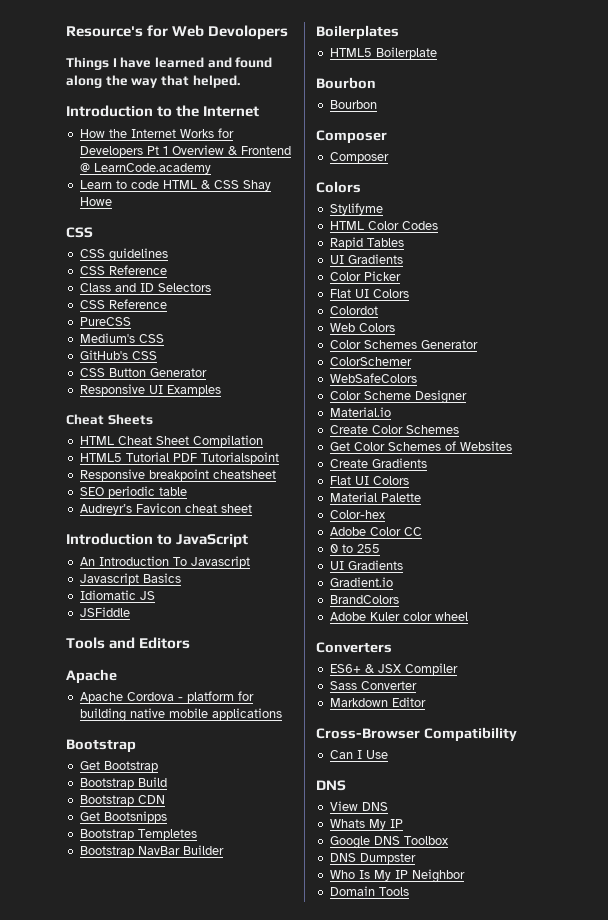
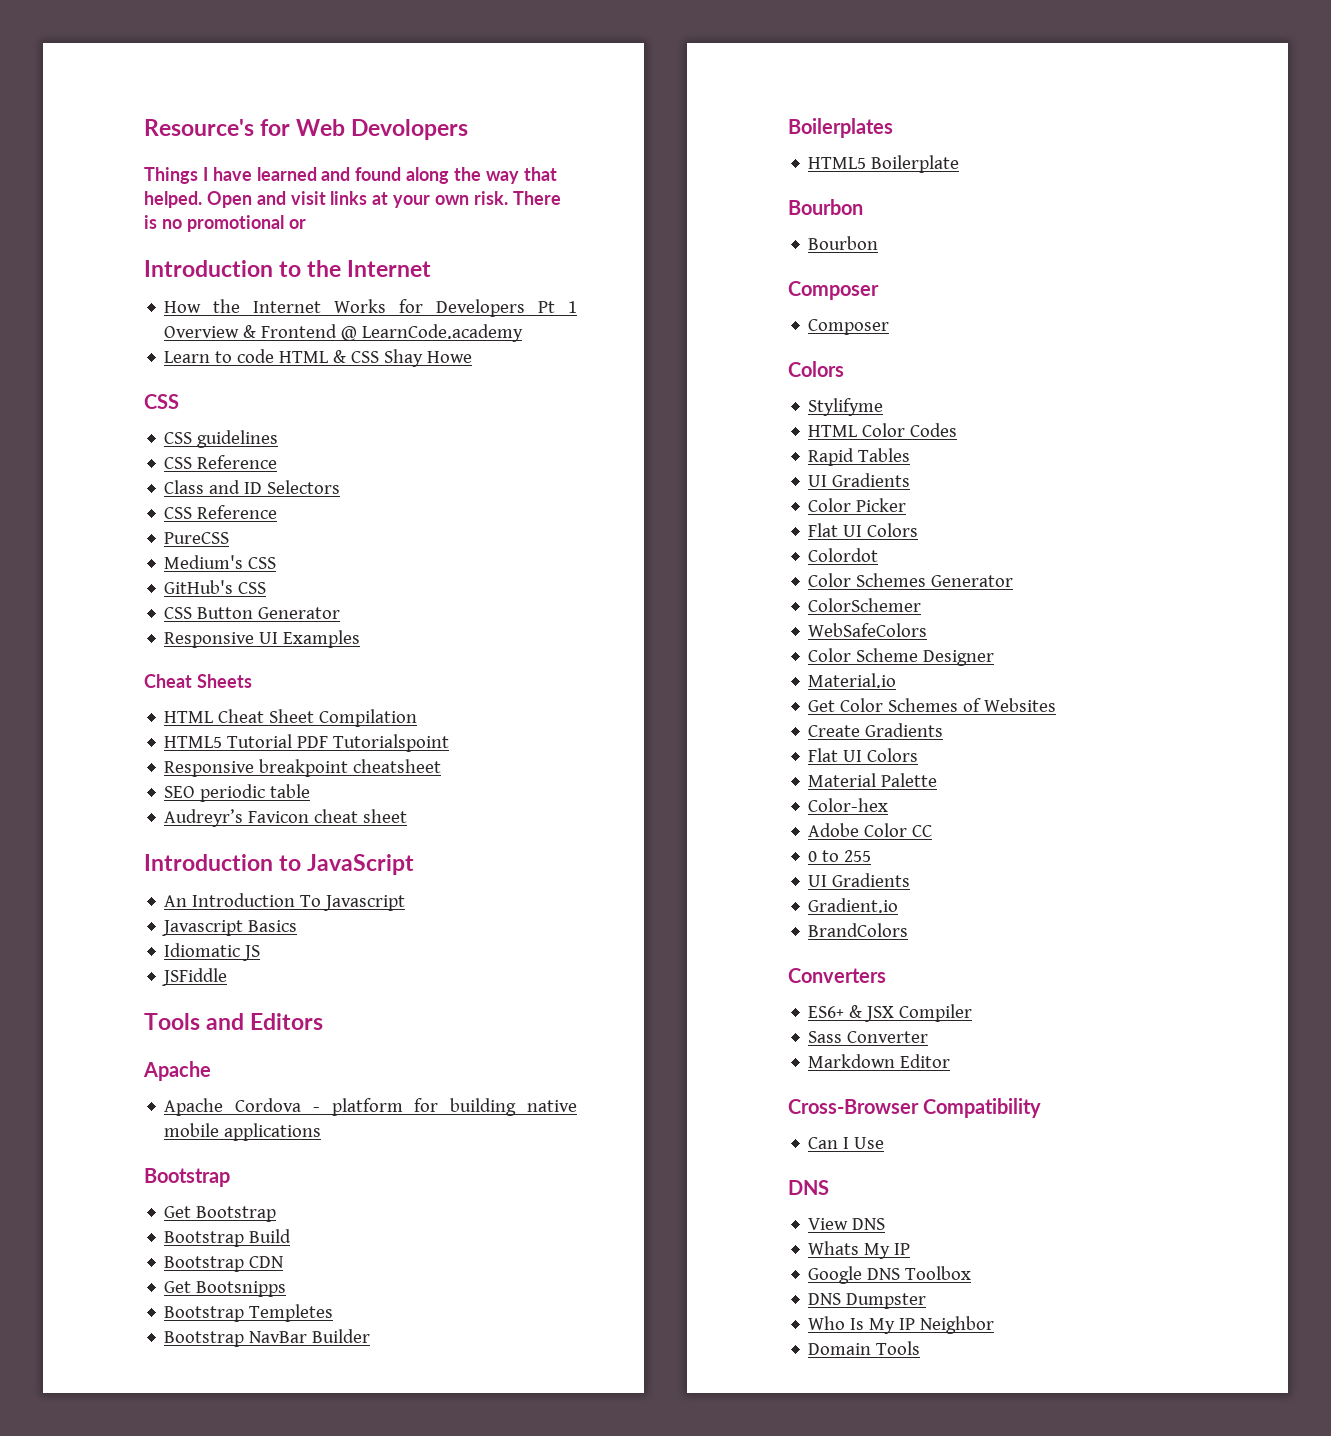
+ Open and visit links at your own risk. There is no promotional or
- Web Colors
- Create Color Schemes
- Adobe Kuler color wheel

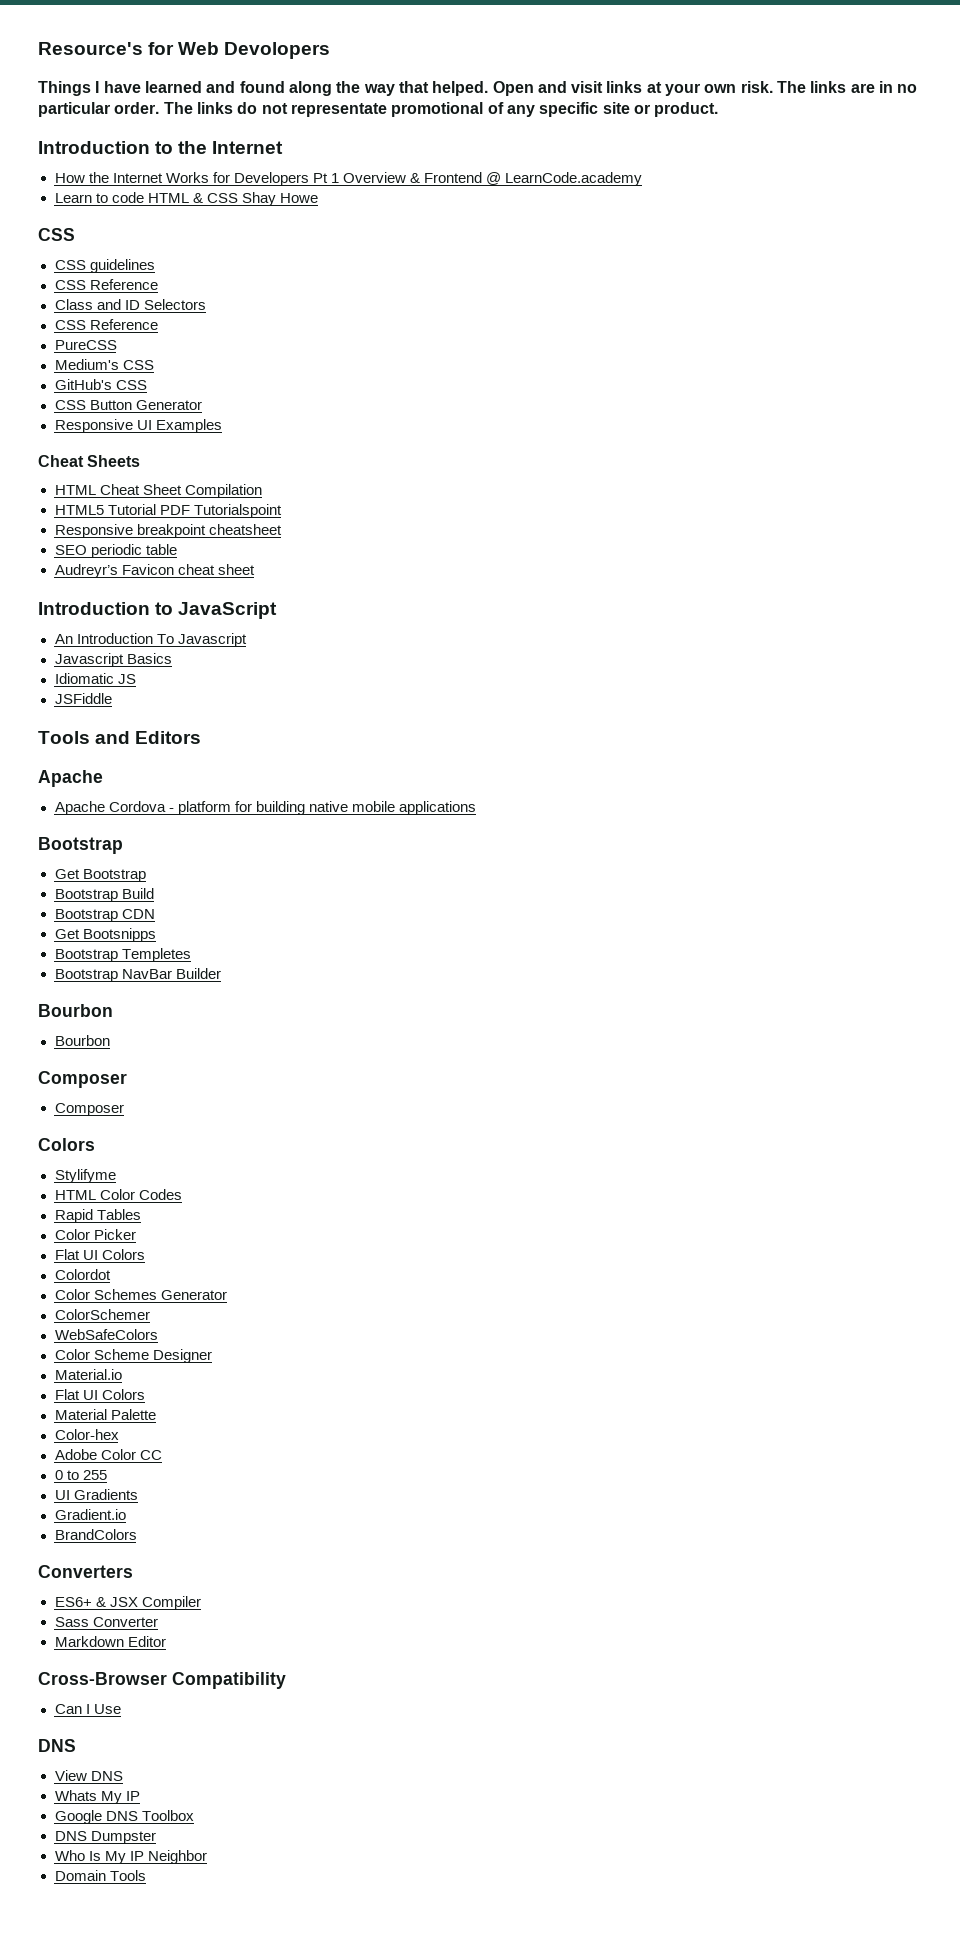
- There is no promotional or
+ The links are in no particular order. The links do not representate promotional of any specific site or product.
- Boilerplates
- HTML5 Boilerplate
  Rapid Tables
- UI Gradients
- Get Color Schemes of Websites
- Create Gradients

